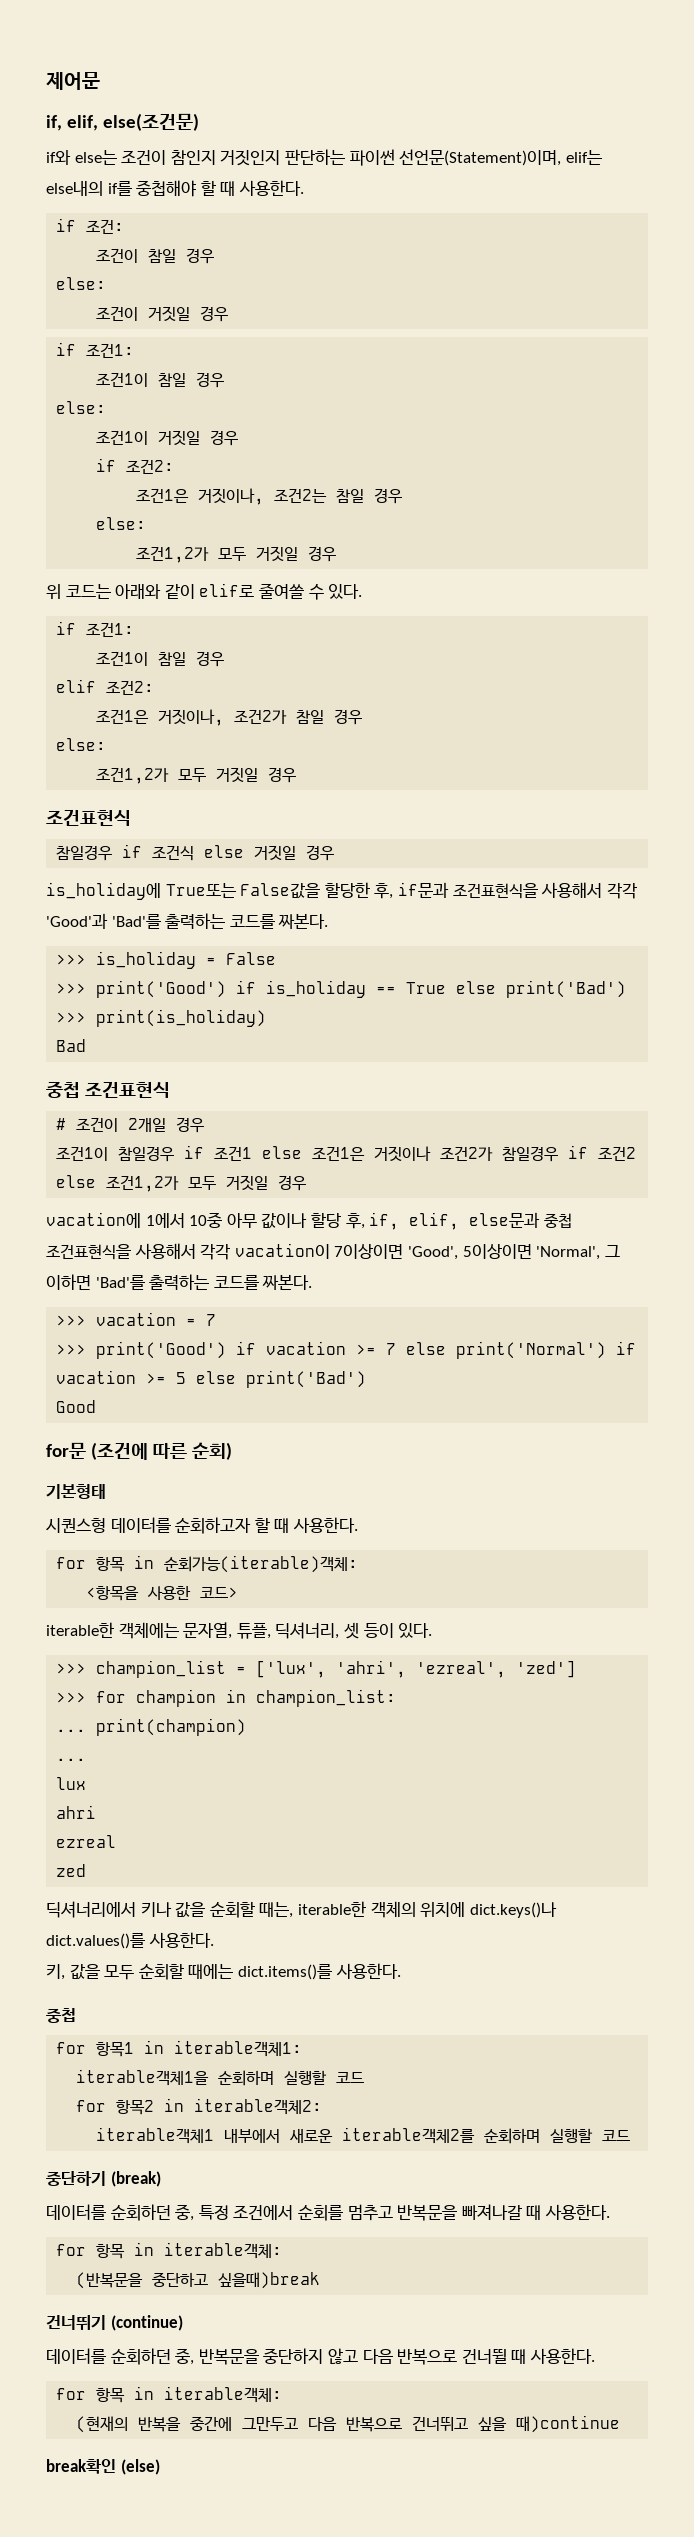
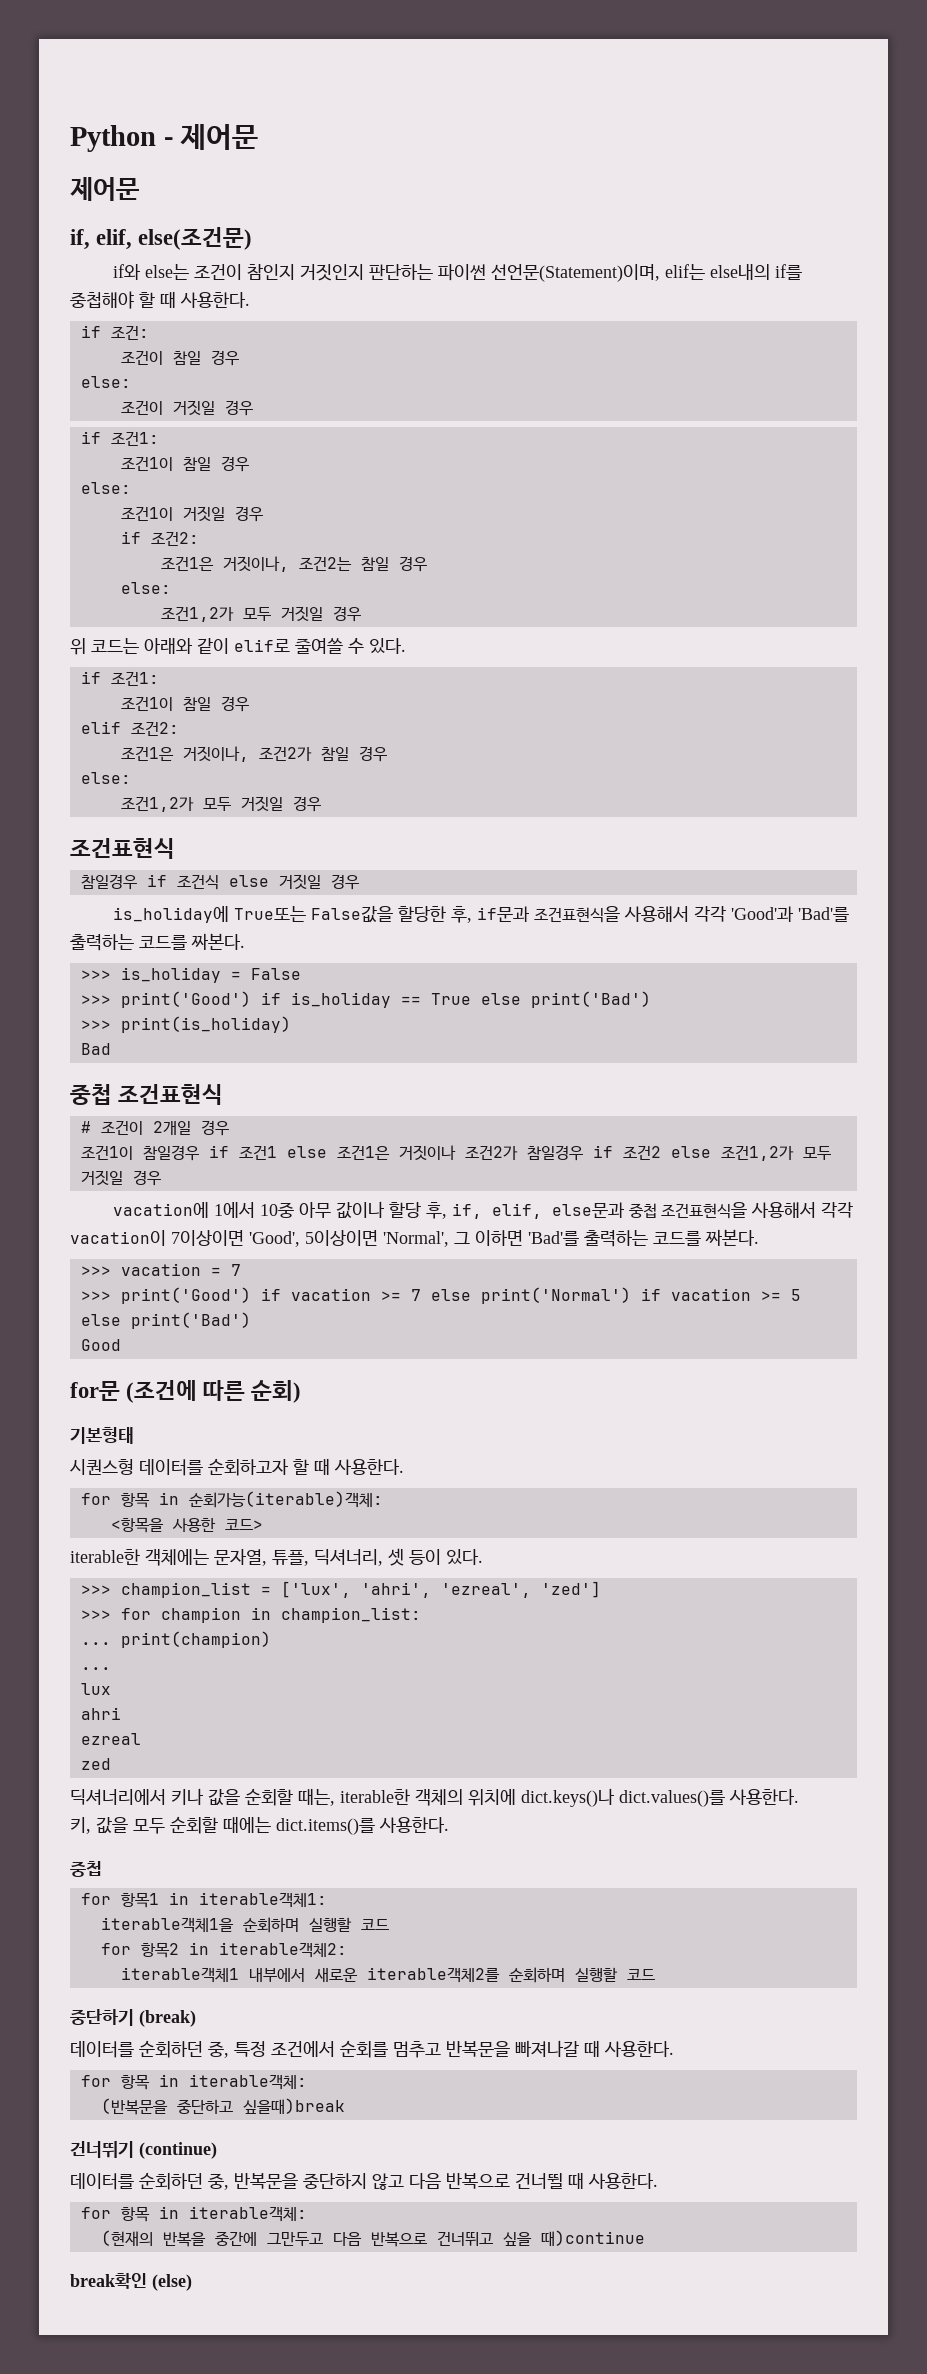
+ Python - 제어문

